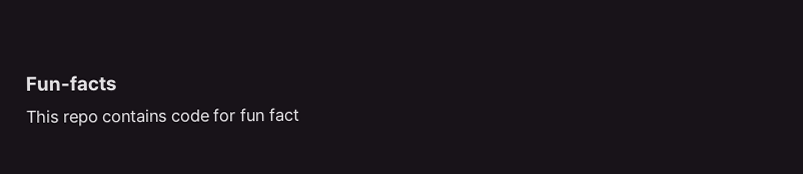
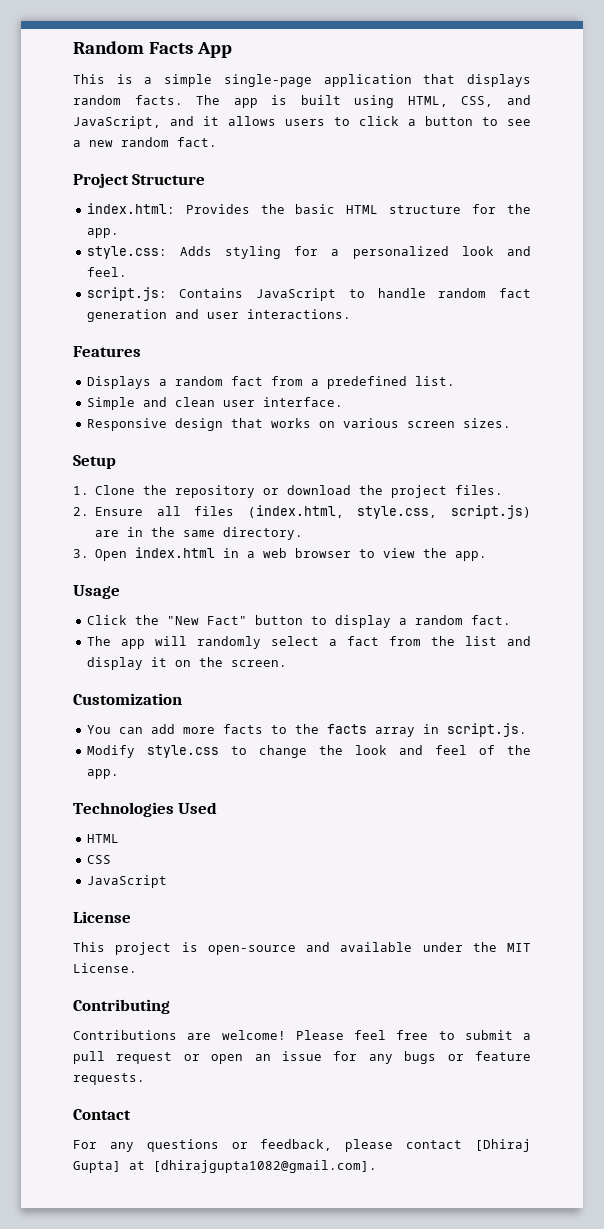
- Fun-facts
- This repo contains code for fun fact
+ Random Facts App
+ This is a simple single-page application that displays random facts. The app is built using HTML, CSS, and JavaScript, and it allows users to click a button to see a new random fact.
+ Project Structure
+ index.html: Provides the basic HTML structure for the app.
+ style.css: Adds styling for a personalized look and feel.
+ script.js: Contains JavaScript to handle random fact generation and user interactions.
+ Features
+ Displays a random fact from a predefined list.
+ Simple and clean user interface.
+ Responsive design that works on various screen sizes.
+ Setup
+ 1. Clone the repository or download the project files.
+ 2. Ensure all files (index.html, style.css, script.js) are in the same directory.
+ 3. Open index.html in a web browser to view the app.
+ Usage
+ Click the "New Fact" button to display a random fact.
+ The app will randomly select a fact from the list and display it on the screen.
+ Customization
+ You can add more facts to the facts array in script.js.
+ Modify style.css to change the look and feel of the app.
+ Technologies Used
+ HTML
+ CSS
+ JavaScript
+ License
+ This project is open-source and available under the MIT License.
+ Contributing
+ Contributions are welcome! Please feel free to submit a pull request or open an issue for any bugs or feature requests.
+ Contact
+ For any questions or feedback, please contact [Dhiraj Gupta] at [dhirajgupta1082@gmail.com].

